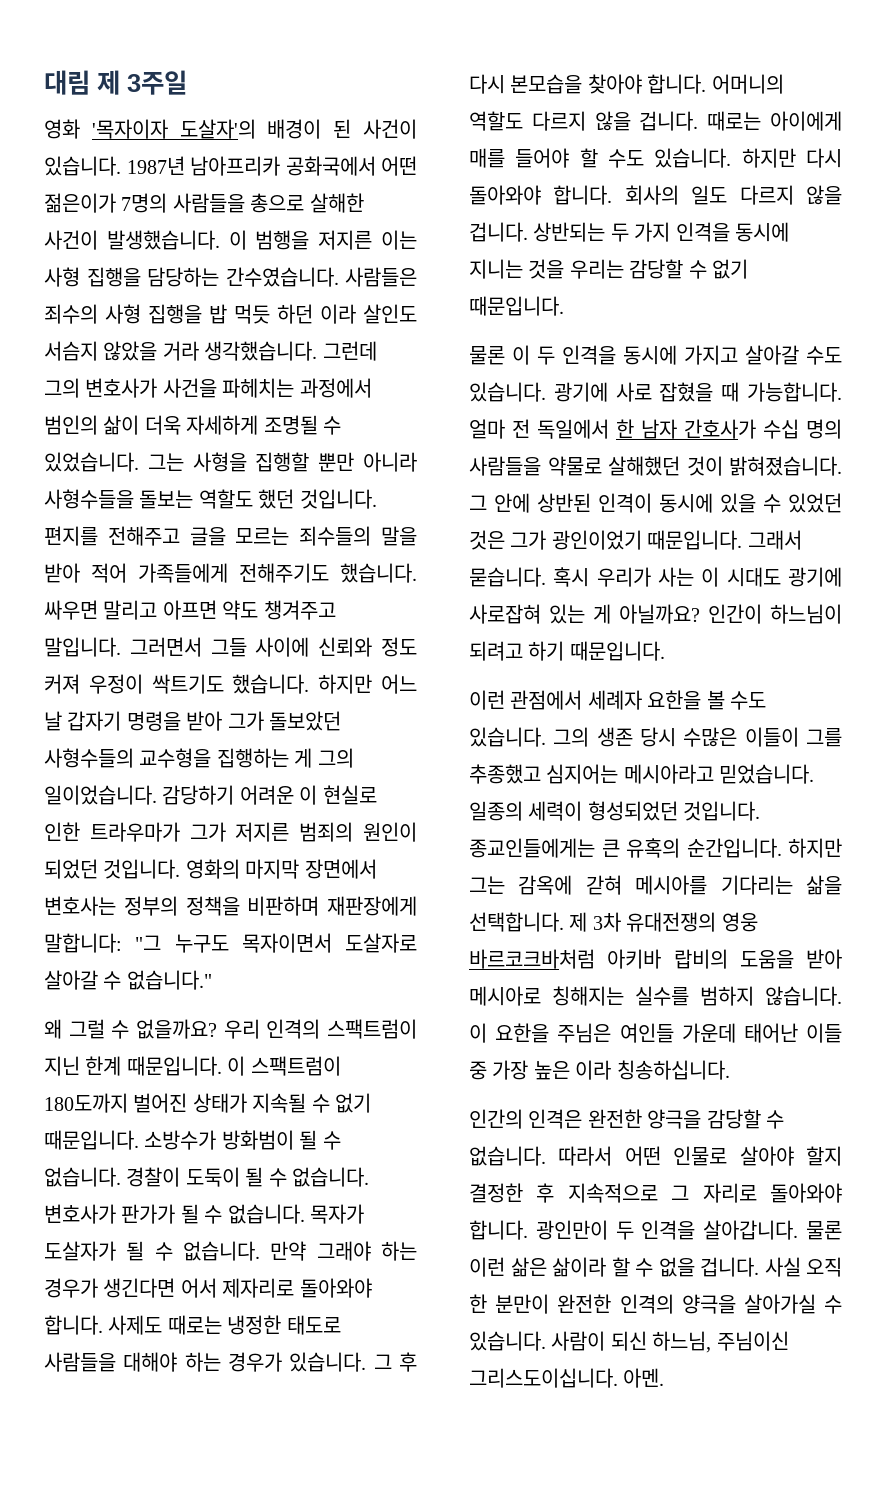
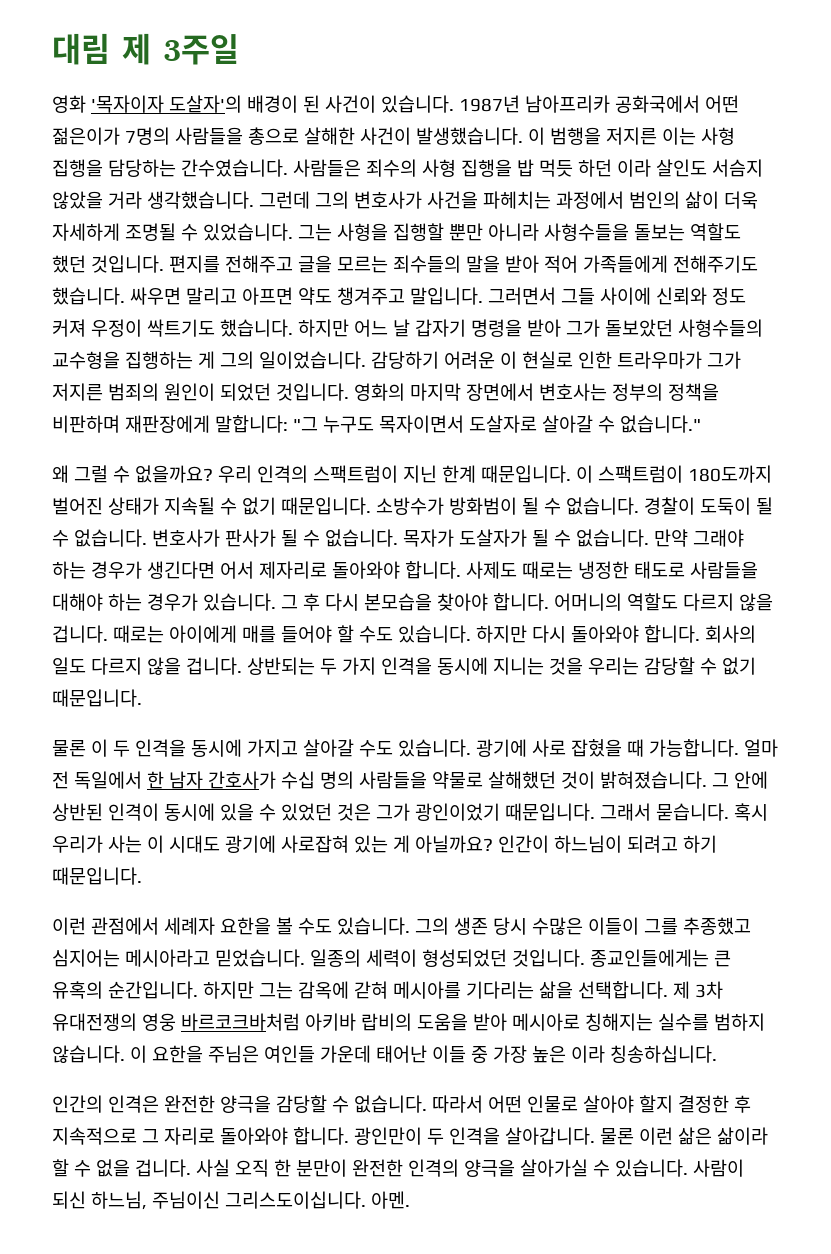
- 변호사가 판가가 될 수 없습니다.
+ 변호사가 판사가 될 수 없습니다.

